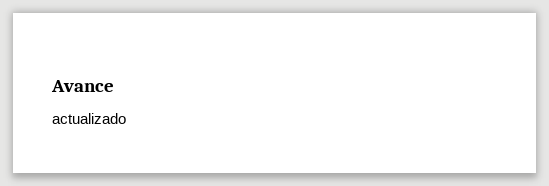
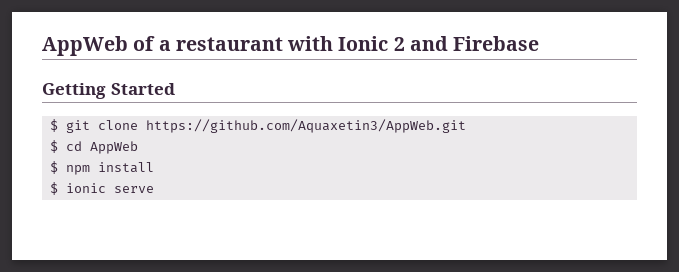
- Avance
- actualizado
+ AppWeb of a restaurant with Ionic 2 and Firebase
+ Getting Started
+ $ git clone https://github.com/Aquaxetin3/AppWeb.git
+ $ cd AppWeb
+ $ npm install
+ $ ionic serve

